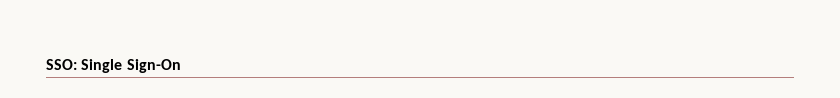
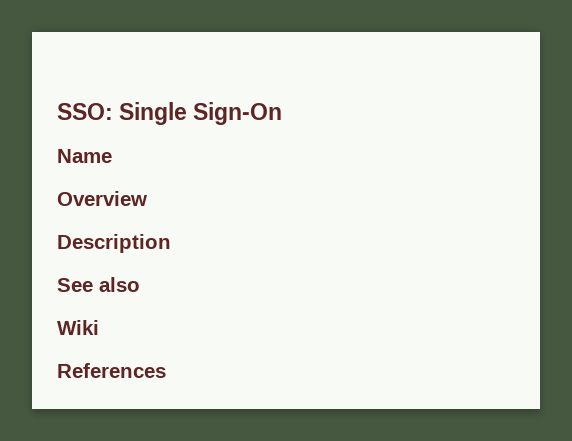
+ Name
+ Overview
+ Description
+ See also
+ Wiki
+ References

